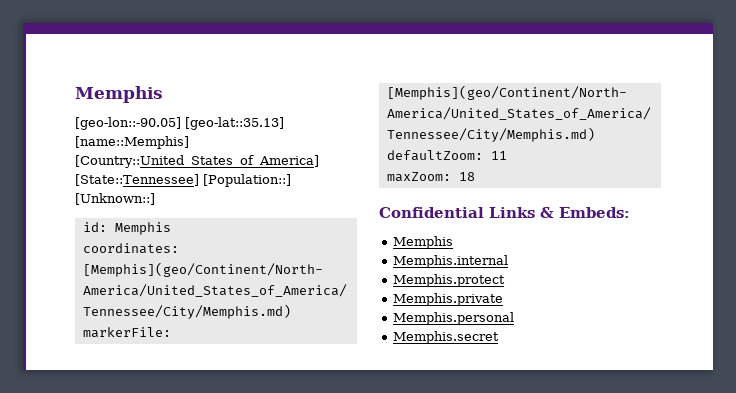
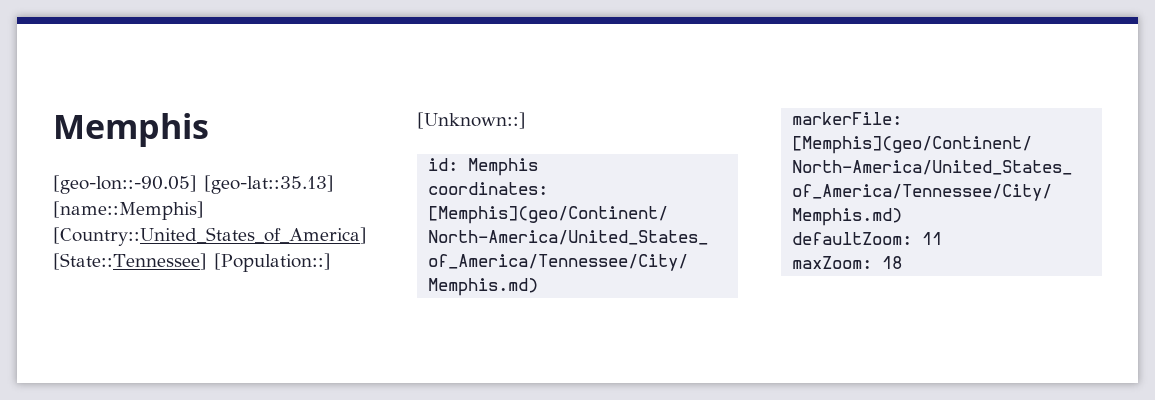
- Confidential Links & Embeds:
- Memphis
- Memphis.internal
- Memphis.protect
- Memphis.private
- Memphis.personal
- Memphis.secret

